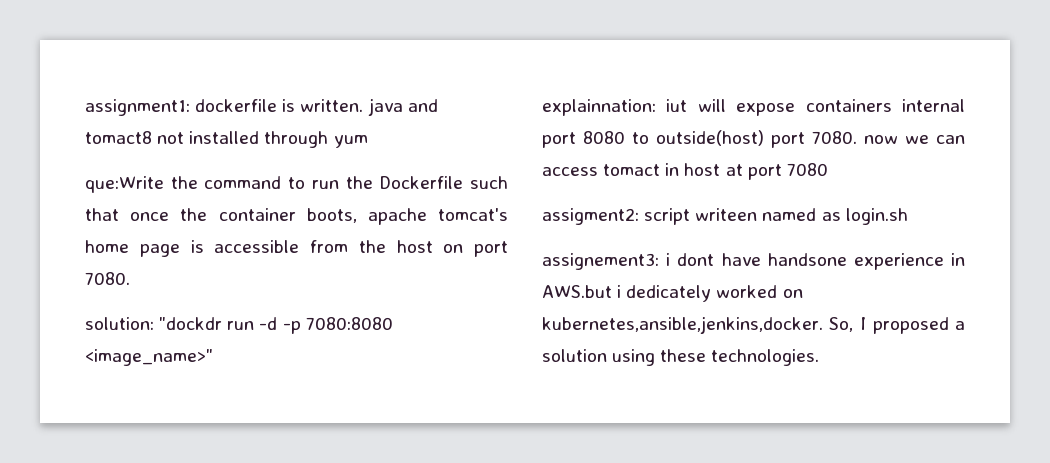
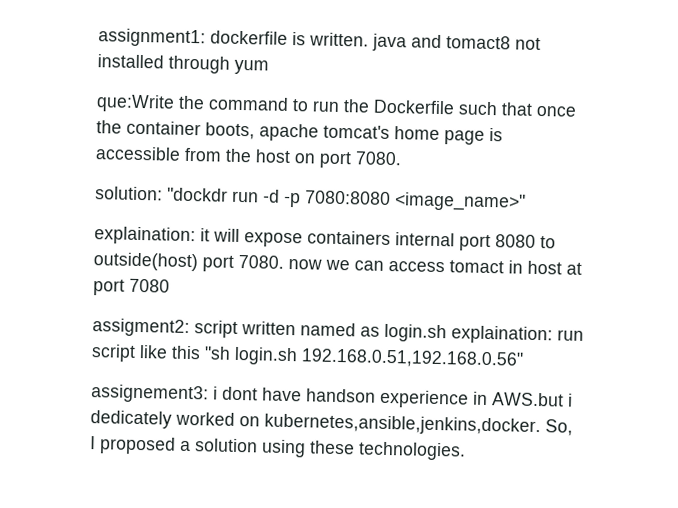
- explainnation: iut will expose containers internal port 8080 to outside(host) port 7080. now we can access tomact in host at port 7080
+ explaination: it will expose containers internal port 8080 to outside(host) port 7080. now we can access tomact in host at port 7080
- assigment2: script writeen named as login.sh
+ assigment2: script written named as login.sh explaination: run script like this "sh login.sh 192.168.0.51,192.168.0.56"
- assignement3: i dont have handsone experience in AWS.but i dedicately worked on kubernetes,ansible,jenkins,docker.
+ assignement3: i dont have handson experience in AWS.but i dedicately worked on kubernetes,ansible,jenkins,docker.

